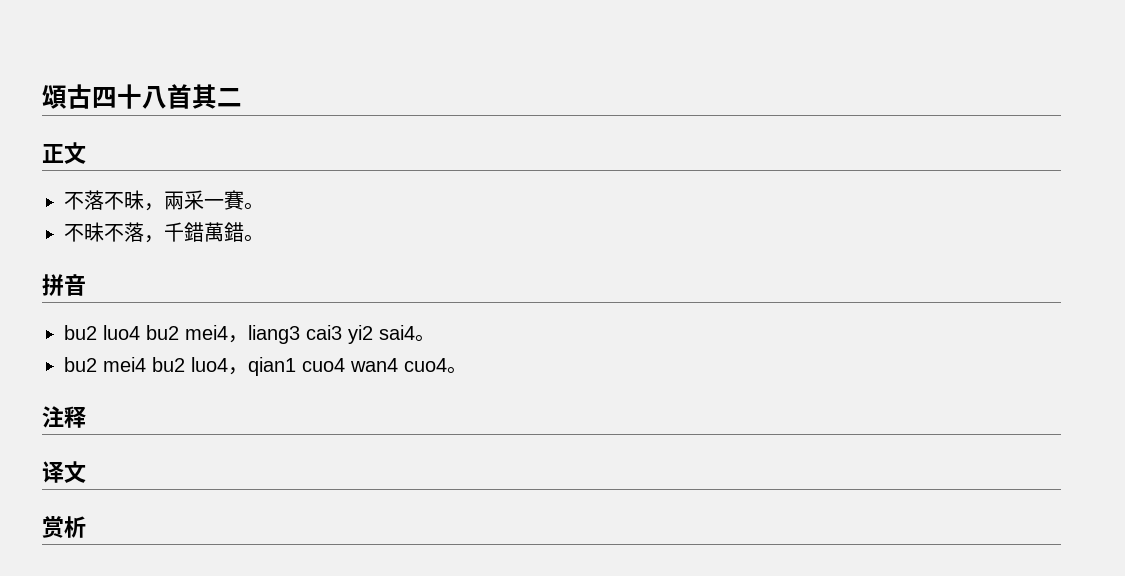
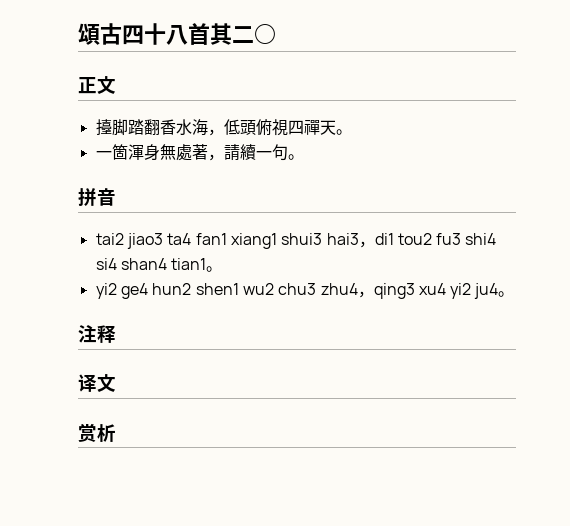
- 頌古四十八首其二
+ 頌古四十八首其二○
- 不落不昧，兩采一賽。
- 不昧不落，千錯萬錯。
+ 擡脚踏翻香水海，低頭俯視四禪天。
+ 一箇渾身無處著，請續一句。
  拼音
- bu2 luo4 bu2 mei4，liang3 cai3 yi2 sai4。
- bu2 mei4 bu2 luo4，qian1 cuo4 wan4 cuo4。
+ tai2 jiao3 ta4 fan1 xiang1 shui3 hai3，di1 tou2 fu3 shi4 si4 shan4 tian1。
+ yi2 ge4 hun2 shen1 wu2 chu3 zhu4，qing3 xu4 yi2 ju4。

